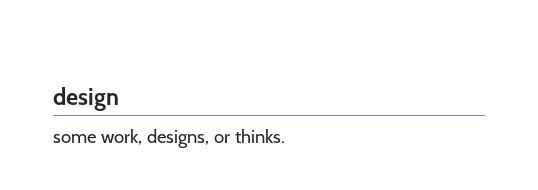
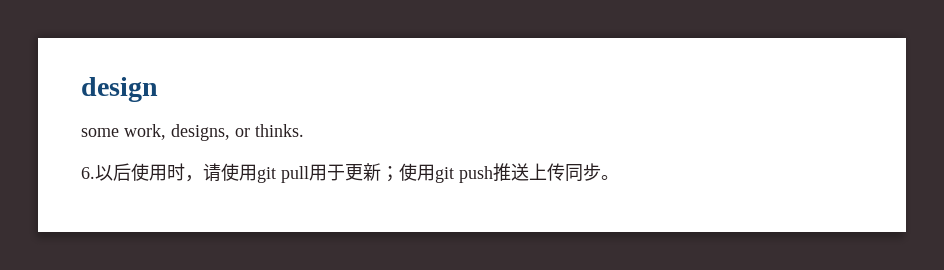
+ 6.以后使用时，请使用git pull用于更新；使用git push推送上传同步。

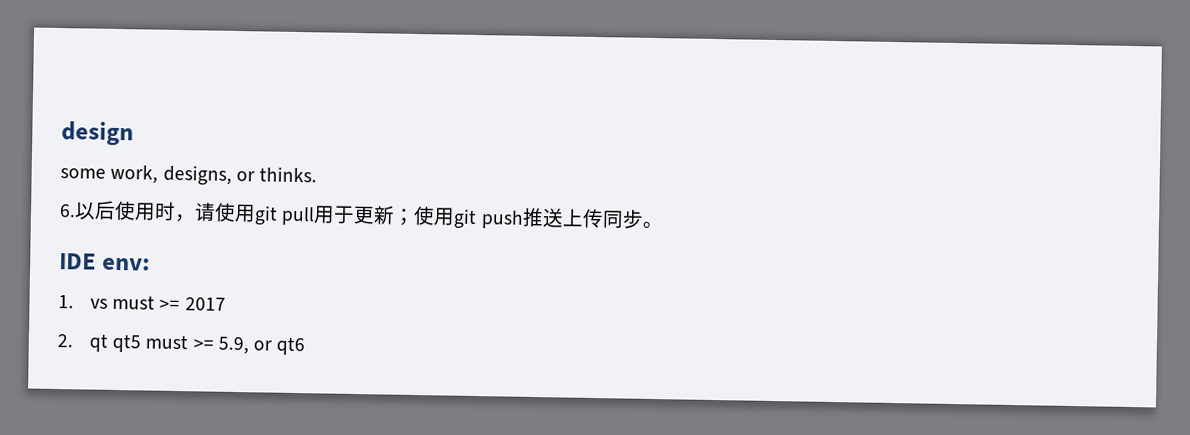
+ IDE env:
+ 1. vs must >= 2017
+ 2. qt qt5 must >= 5.9, or qt6

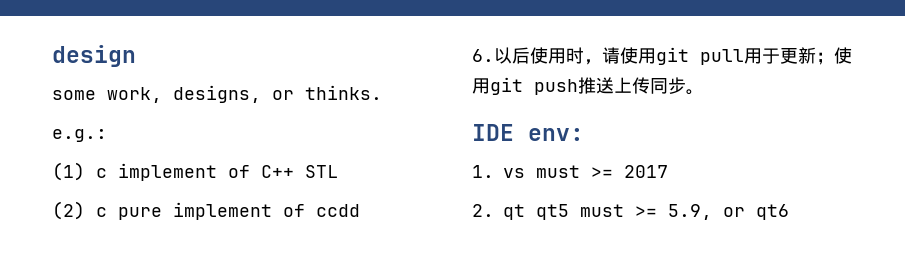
+ e.g.:
+ (1) c implement of C++ STL
+ (2) c pure implement of ccdd

